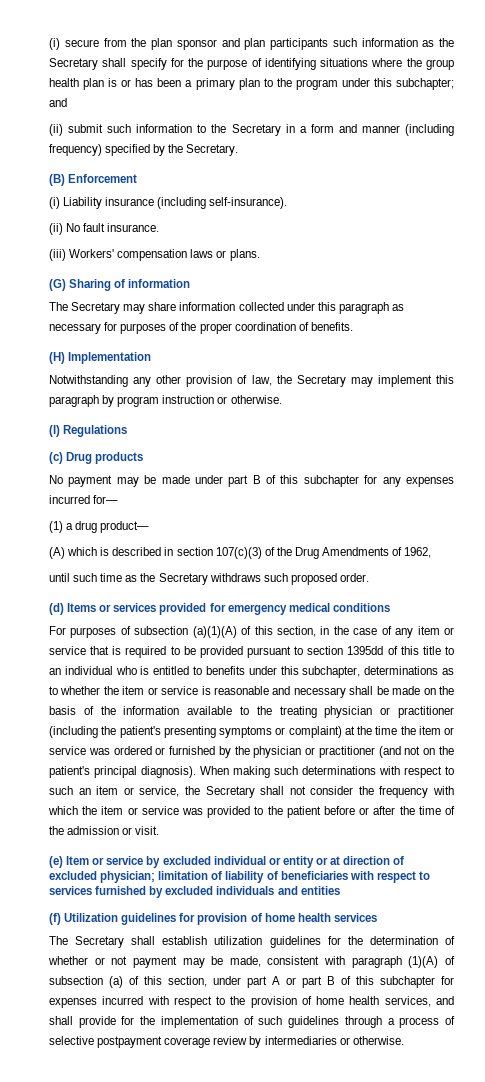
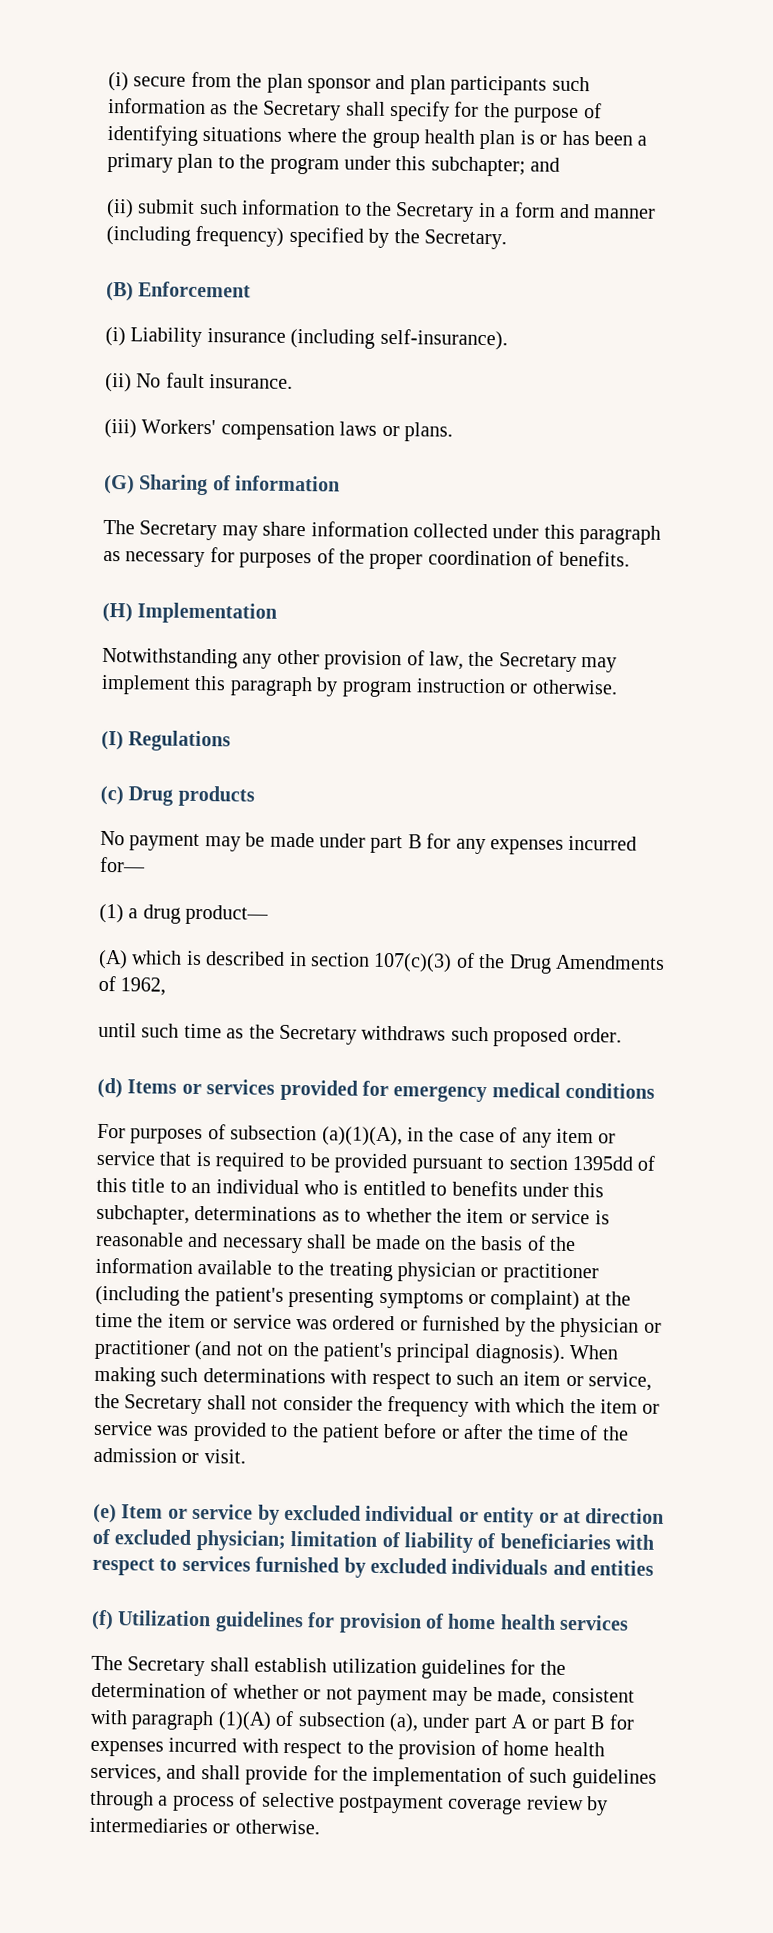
- No payment may be made under part B of this subchapter for any expenses incurred for—
+ No payment may be made under part B for any expenses incurred for—
- For purposes of subsection (a)(1)(A) of this section, in the case of any item or service that is required to be provided pursuant to section 1395dd of this title to an individual who is entitled to benefits under this subchapter, determinations as to whether the item or service is reasonable and necessary shall be made on the basis of the information available to the treating physician or practitioner (including the patient's presenting symptoms or complaint) at the time the item or service was ordered or furnished by the physician or practitioner (and not on the patient's principal diagnosis).
+ For purposes of subsection (a)(1)(A), in the case of any item or service that is required to be provided pursuant to section 1395dd of this title to an individual who is entitled to benefits under this subchapter, determinations as to whether the item or service is reasonable and necessary shall be made on the basis of the information available to the treating physician or practitioner (including the patient's presenting symptoms or complaint) at the time the item or service was ordered or furnished by the physician or practitioner (and not on the patient's principal diagnosis).
- The Secretary shall establish utilization guidelines for the determination of whether or not payment may be made, consistent with paragraph (1)(A) of subsection (a) of this section, under part A or part B of this subchapter for expenses incurred with respect to the provision of home health services, and shall provide for the implementation of such guidelines through a process of selective postpayment coverage review by intermediaries or otherwise.
+ The Secretary shall establish utilization guidelines for the determination of whether or not payment may be made, consistent with paragraph (1)(A) of subsection (a), under part A or part B for expenses incurred with respect to the provision of home health services, and shall provide for the implementation of such guidelines through a process of selective postpayment coverage review by intermediaries or otherwise.

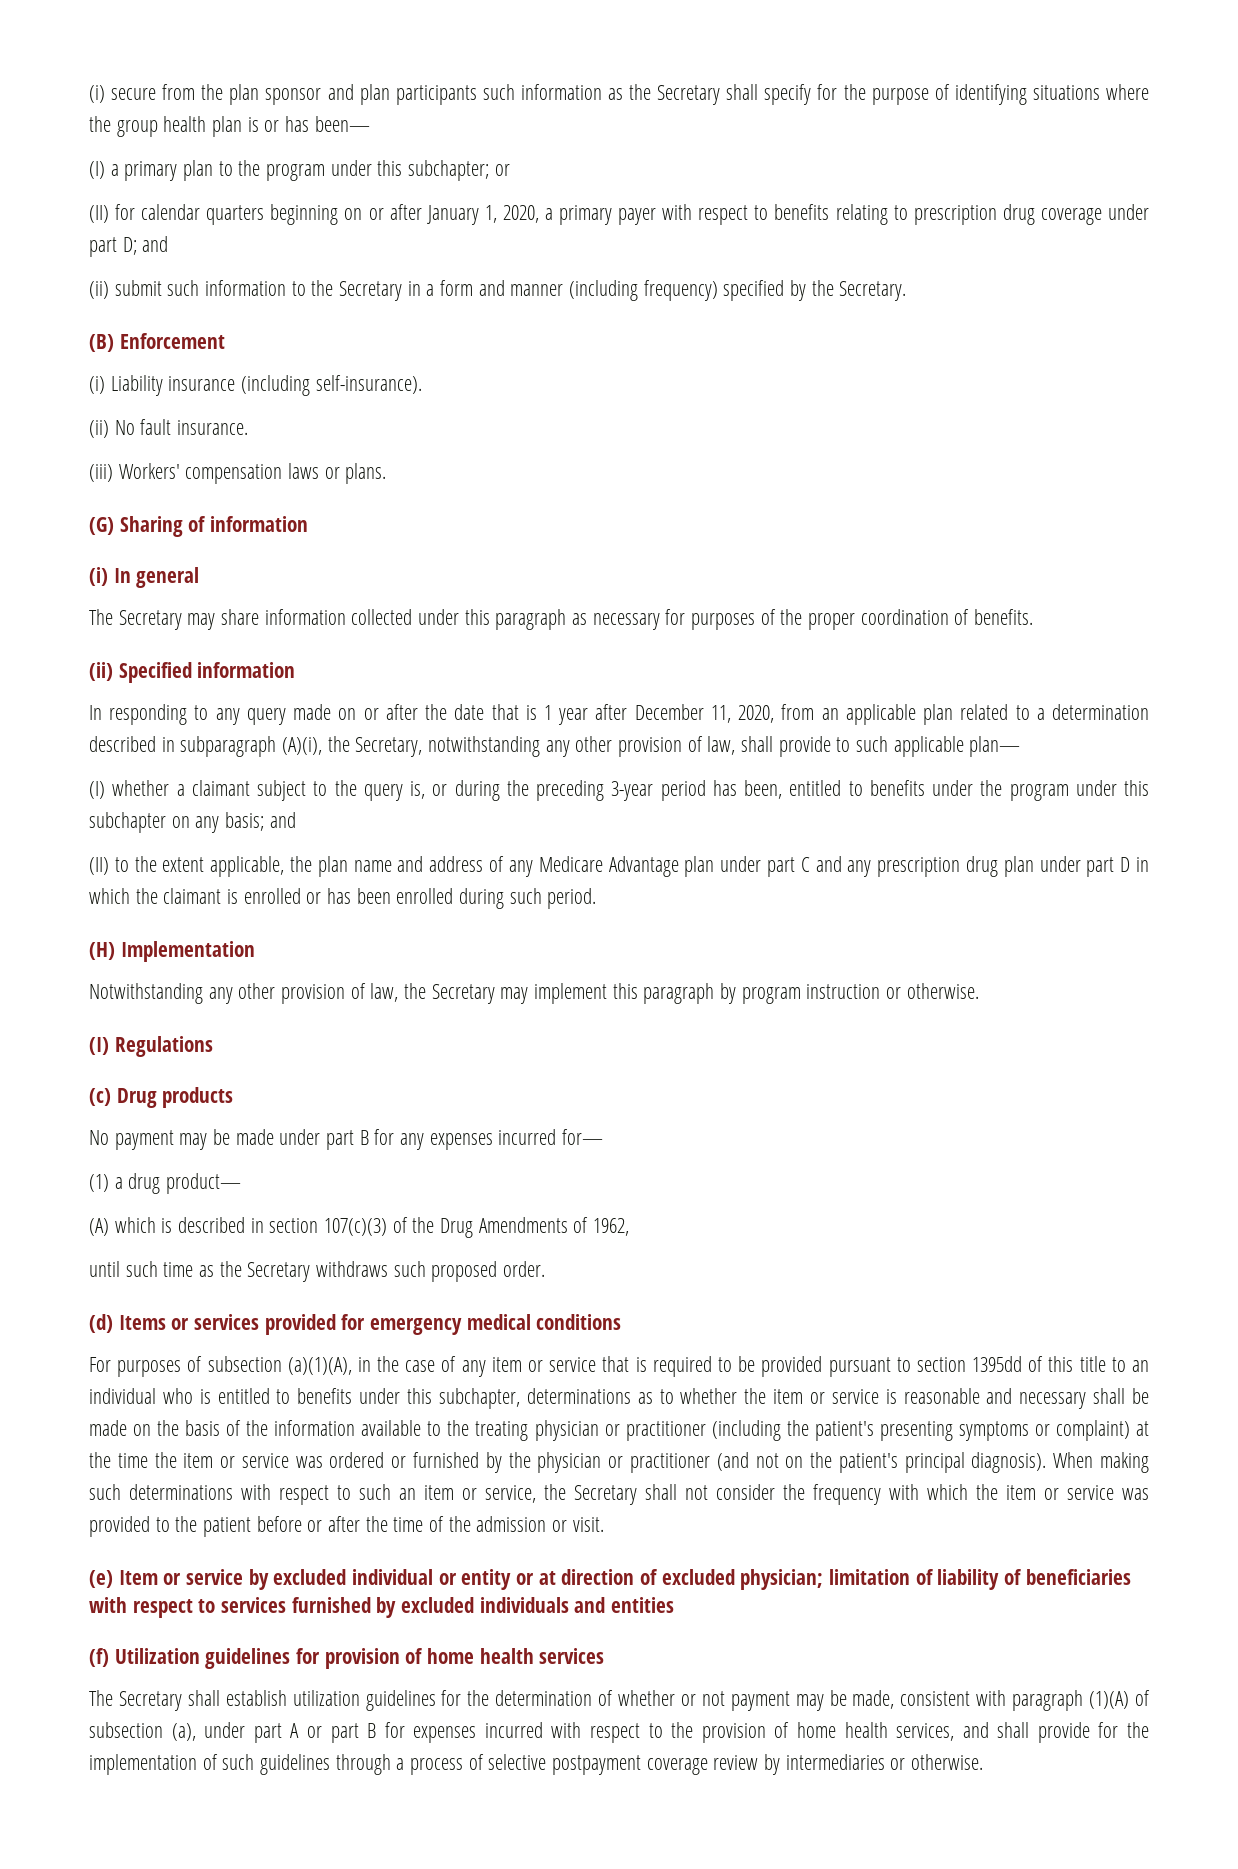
- (i) secure from the plan sponsor and plan participants such information as the Secretary shall specify for the purpose of identifying situations where the group health plan is or has been a primary plan to the program under this subchapter; and
+ (i) secure from the plan sponsor and plan participants such information as the Secretary shall specify for the purpose of identifying situations where the group health plan is or has been—
+ (I) a primary plan to the program under this subchapter; or
+ (II) for calendar quarters beginning on or after January 1, 2020, a primary payer with respect to benefits relating to prescription drug coverage under part D; and
+ (i) In general
+ (ii) Specified information
+ In responding to any query made on or after the date that is 1 year after December 11, 2020, from an applicable plan related to a determination described in subparagraph (A)(i), the Secretary, notwithstanding any other provision of law, shall provide to such applicable plan—
+ (I) whether a claimant subject to the query is, or during the preceding 3-year period has been, entitled to benefits under the program under this subchapter on any basis; and
+ (II) to the extent applicable, the plan name and address of any Medicare Advantage plan under part C and any prescription drug plan under part D in which the claimant is enrolled or has been enrolled during such period.

